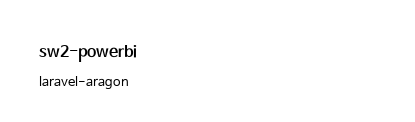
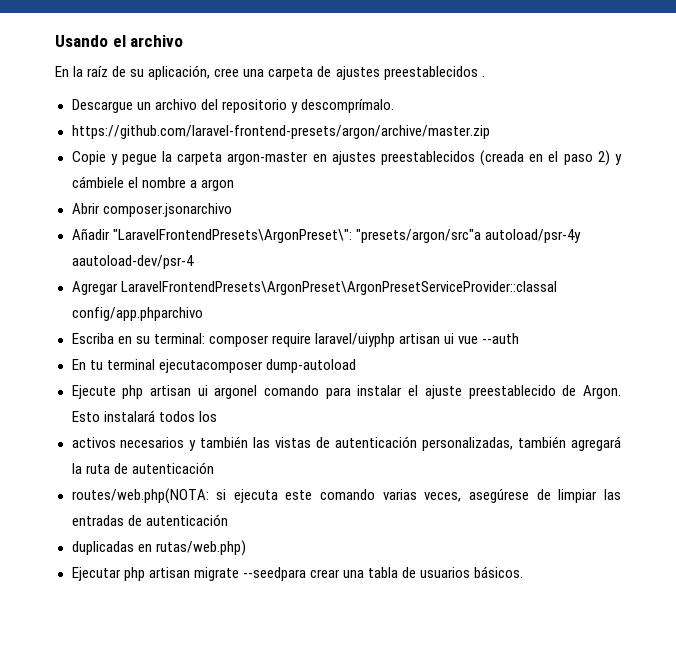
- sw2-powerbi
- laravel-aragon
+ Usando el archivo
+ En la raíz de su aplicación, cree una carpeta de ajustes preestablecidos .
+ Descargue un archivo del repositorio y descomprímalo.
+ https://github.com/laravel-frontend-presets/argon/archive/master.zip
+ Copie y pegue la carpeta argon-master en ajustes preestablecidos (creada en el paso 2) y cámbiele el nombre a argon
+ Abrir composer.jsonarchivo
+ Añadir "LaravelFrontendPresets\ArgonPreset\": "presets/argon/src"a autoload/psr-4y aautoload-dev/psr-4
+ Agregar LaravelFrontendPresets\ArgonPreset\ArgonPresetServiceProvider::classal config/app.phparchivo
+ Escriba en su terminal: composer require laravel/uiyphp artisan ui vue --auth
+ En tu terminal ejecutacomposer dump-autoload
+ Ejecute php artisan ui argonel comando para instalar el ajuste preestablecido de Argon. Esto instalará todos los
+ activos necesarios y también las vistas de autenticación personalizadas, también agregará la ruta de autenticación
+ routes/web.php(NOTA: si ejecuta este comando varias veces, asegúrese de limpiar las entradas de autenticación
+ duplicadas en rutas/web.php)
+ Ejecutar php artisan migrate --seedpara crear una tabla de usuarios básicos.

